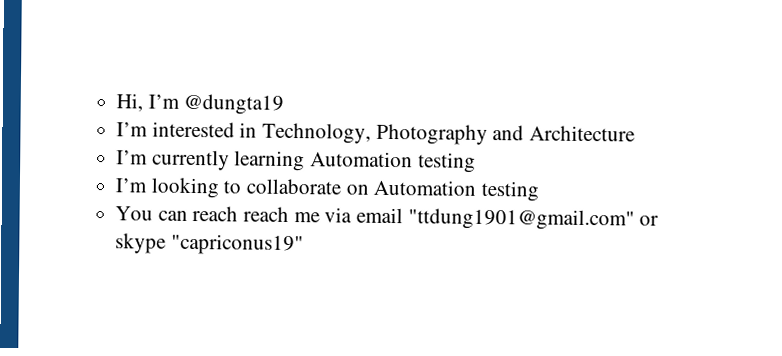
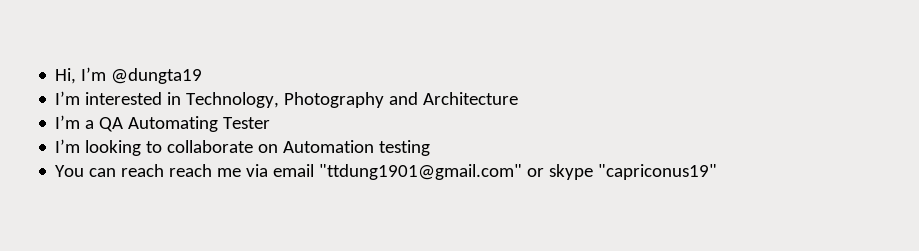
- I’m currently learning Automation testing
+ I’m a QA Automating Tester

